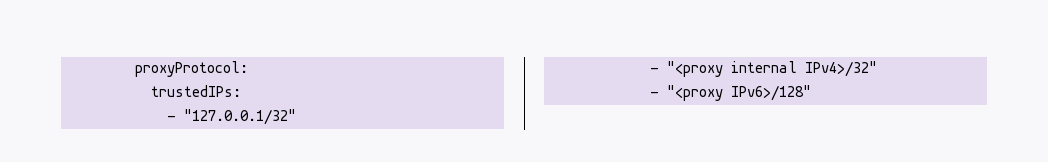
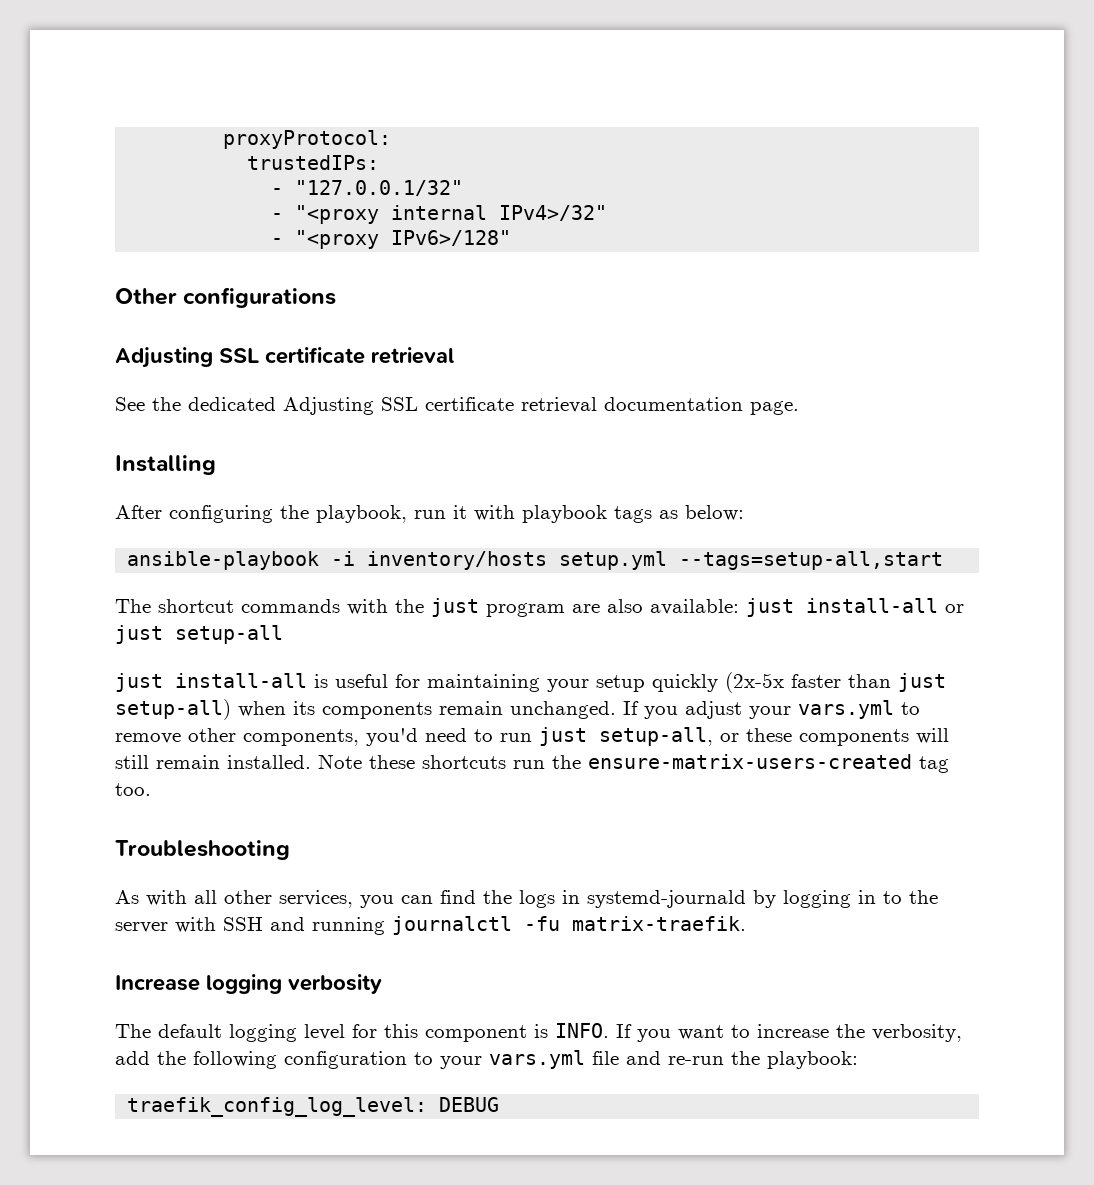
+ Other configurations
+ Adjusting SSL certificate retrieval
+ See the dedicated Adjusting SSL certificate retrieval documentation page.
+ Installing
+ After configuring the playbook, run it with playbook tags as below:
+ ansible-playbook -i inventory/hosts setup.yml --tags=setup-all,start
+ The shortcut commands with the just program are also available: just install-all or just setup-all
+ just install-all is useful for maintaining your setup quickly (2x-5x faster than just setup-all) when its components remain unchanged. If you adjust your vars.yml to remove other components, you'd need to run just setup-all, or these components will still remain installed. Note these shortcuts run the ensure-matrix-users-created tag too.
+ Troubleshooting
+ As with all other services, you can find the logs in systemd-journald by logging in to the server with SSH and running journalctl -fu matrix-traefik.
+ Increase logging verbosity
+ The default logging level for this component is INFO. If you want to increase the verbosity, add the following configuration to your vars.yml file and re-run the playbook:
+ traefik_config_log_level: DEBUG

